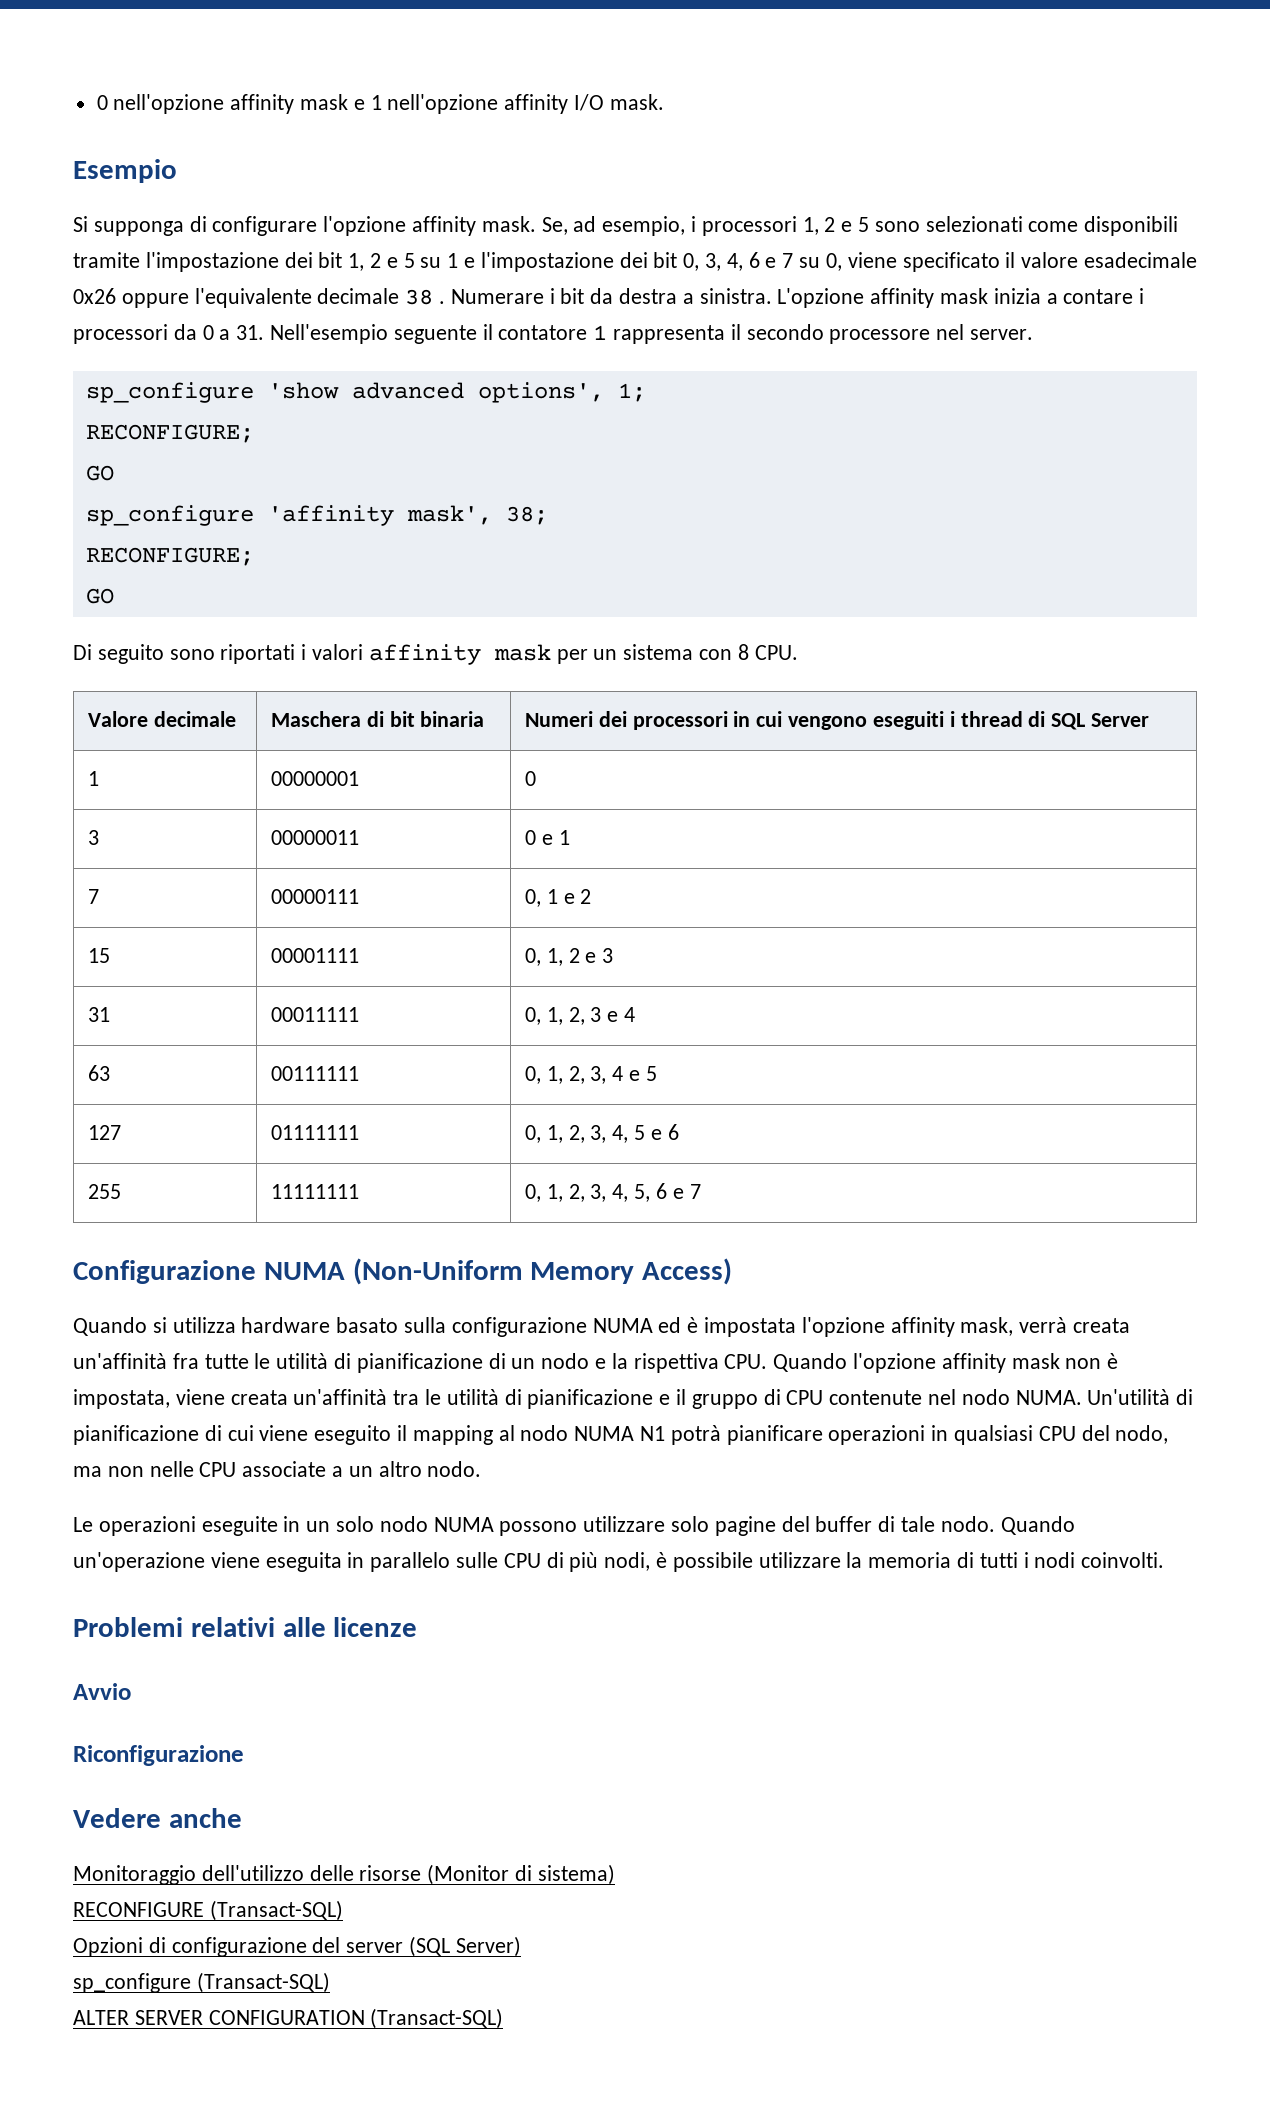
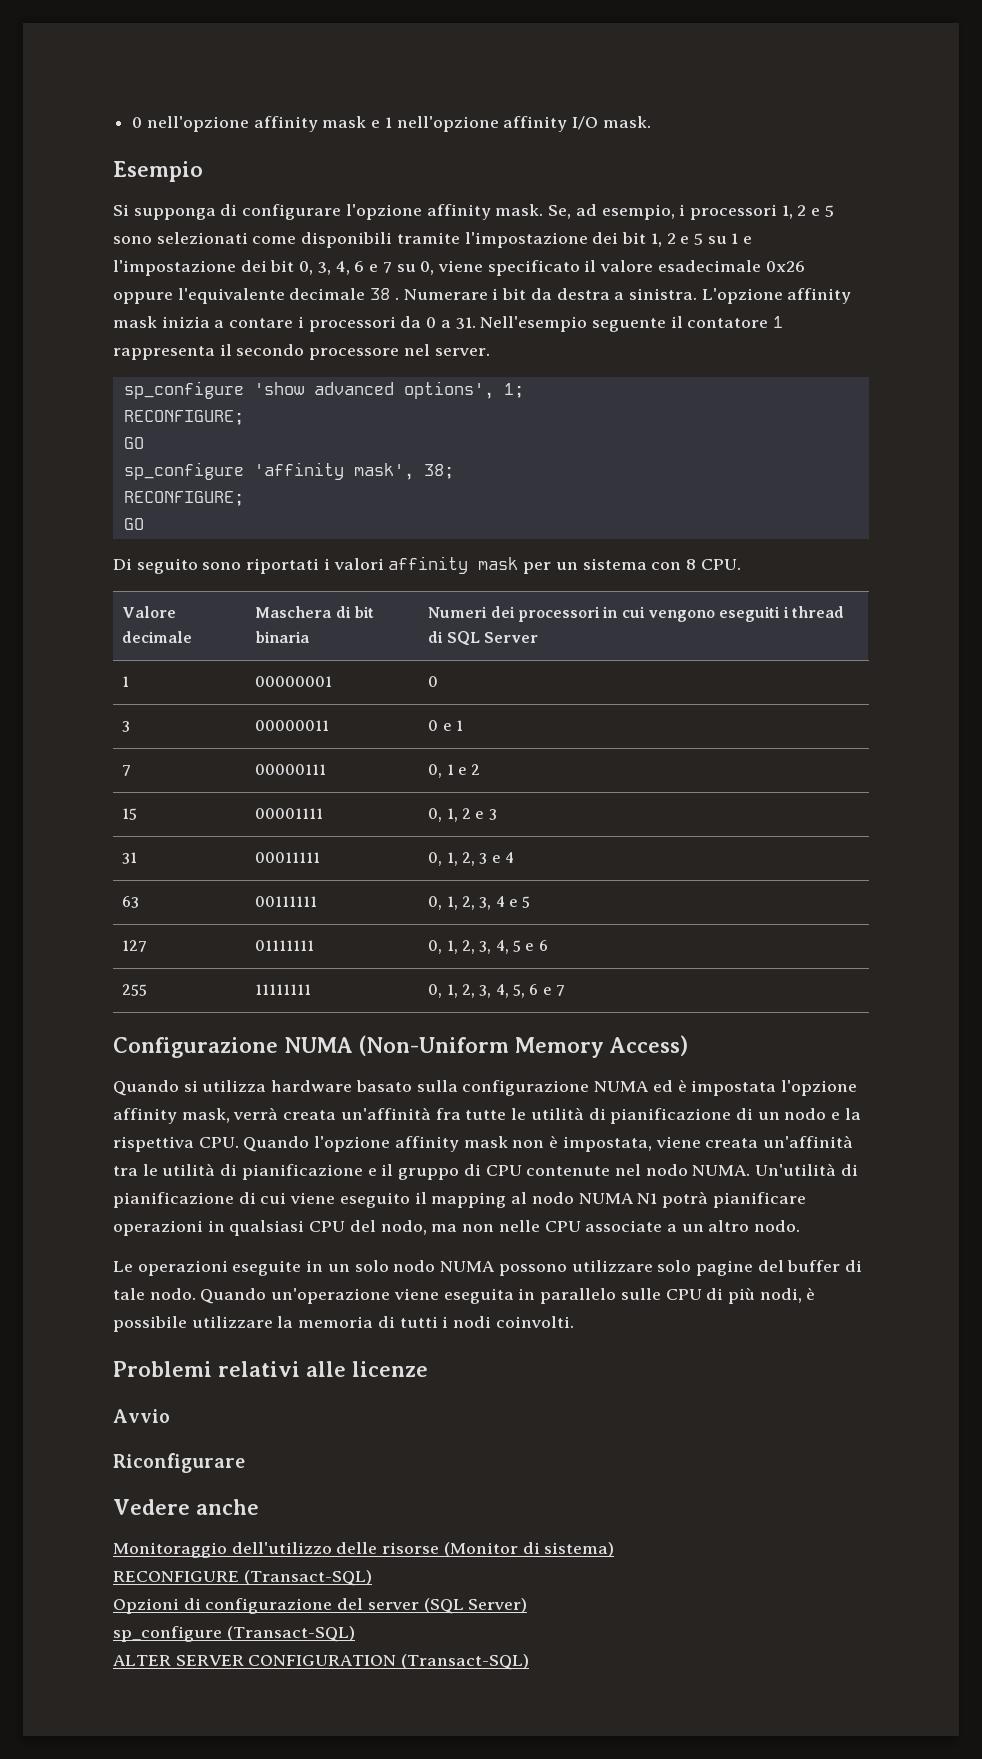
- Riconfigurazione
+ Riconfigurare

